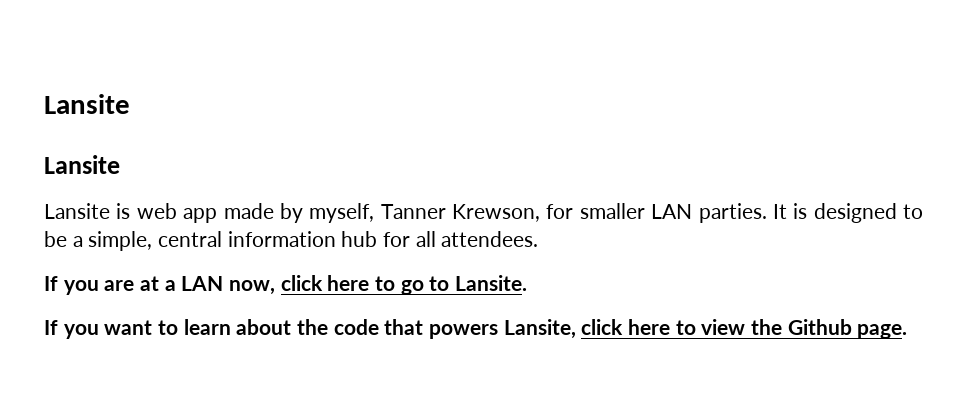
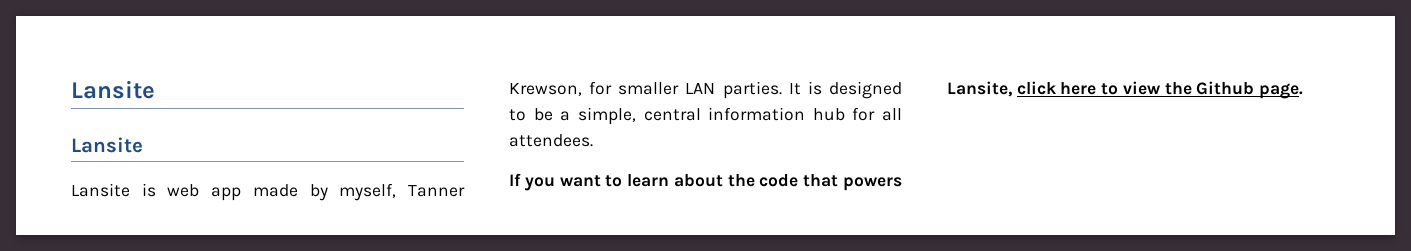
- If you are at a LAN now, click here to go to Lansite.

